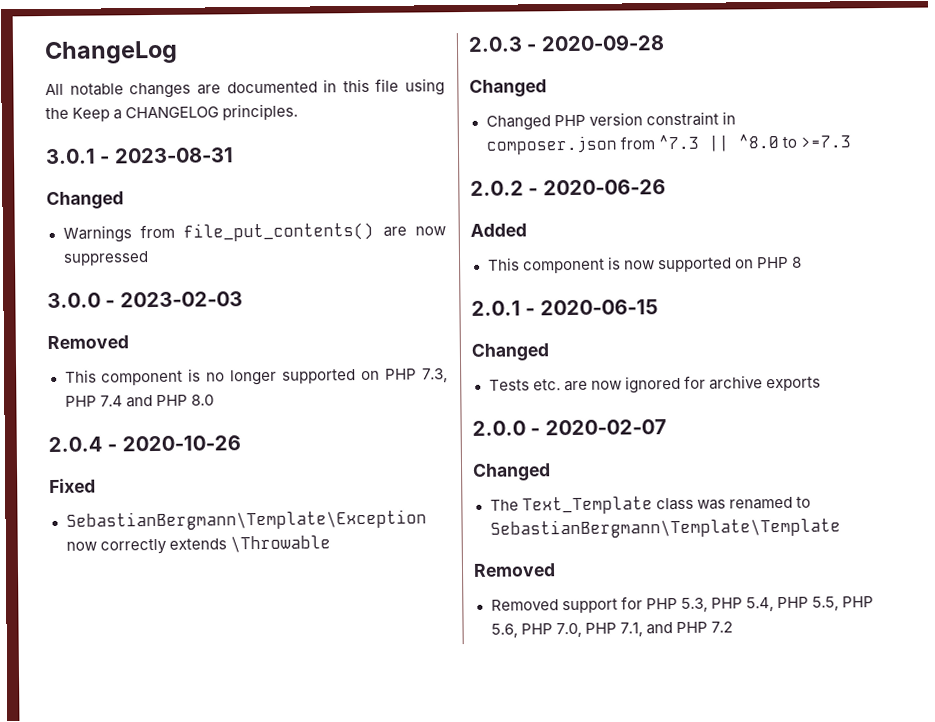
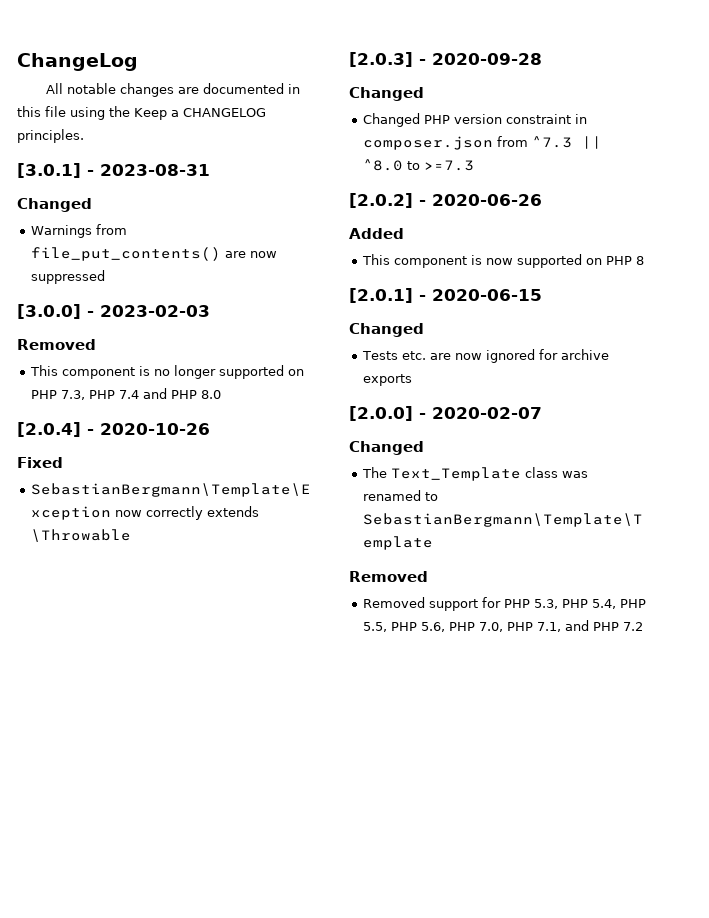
- 3.0.1 - 2023-08-31
+ [3.0.1] - 2023-08-31
- 3.0.0 - 2023-02-03
+ [3.0.0] - 2023-02-03
- 2.0.4 - 2020-10-26
+ [2.0.4] - 2020-10-26
- 2.0.3 - 2020-09-28
+ [2.0.3] - 2020-09-28
- 2.0.2 - 2020-06-26
+ [2.0.2] - 2020-06-26
- 2.0.1 - 2020-06-15
+ [2.0.1] - 2020-06-15
- 2.0.0 - 2020-02-07
+ [2.0.0] - 2020-02-07

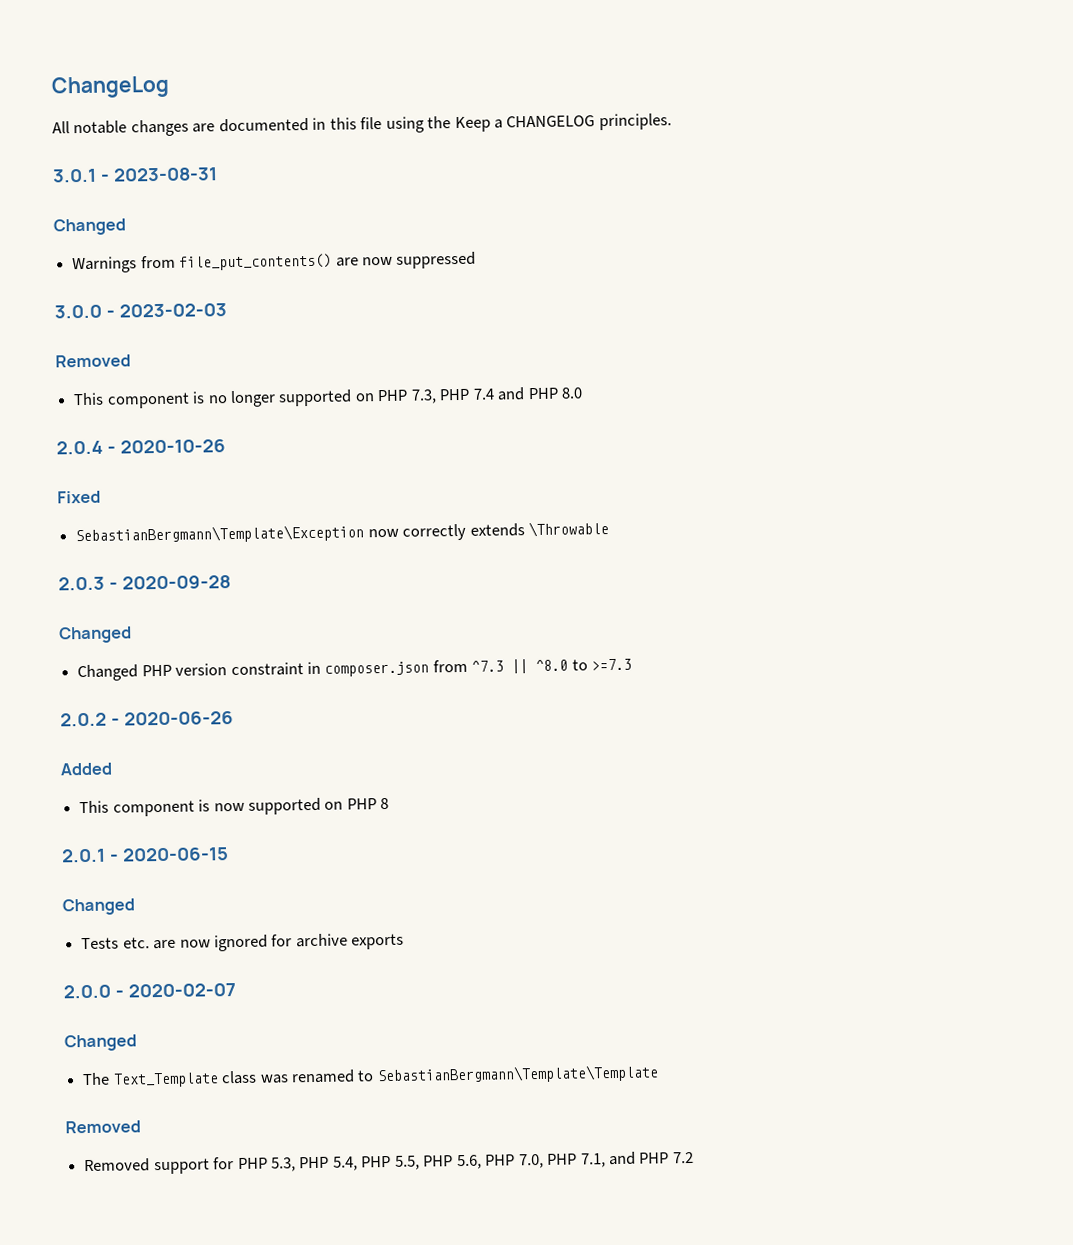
- [3.0.1] - 2023-08-31
+ 3.0.1 - 2023-08-31
- [3.0.0] - 2023-02-03
+ 3.0.0 - 2023-02-03
- [2.0.4] - 2020-10-26
+ 2.0.4 - 2020-10-26
- [2.0.3] - 2020-09-28
+ 2.0.3 - 2020-09-28
- [2.0.2] - 2020-06-26
+ 2.0.2 - 2020-06-26
- [2.0.1] - 2020-06-15
+ 2.0.1 - 2020-06-15
- [2.0.0] - 2020-02-07
+ 2.0.0 - 2020-02-07

